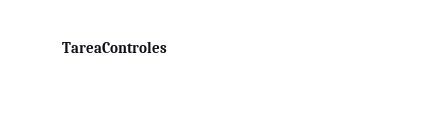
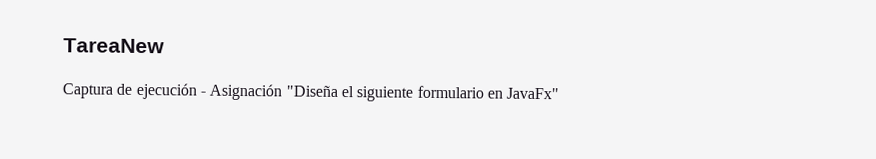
- TareaControles
+ TareaNew
+ Captura de ejecución - Asignación "Diseña el siguiente formulario en JavaFx"

